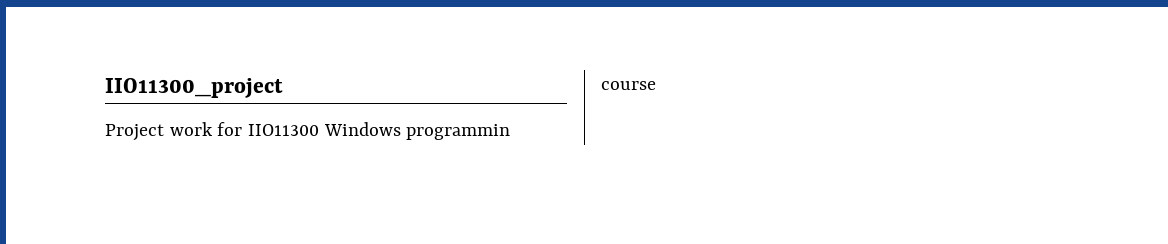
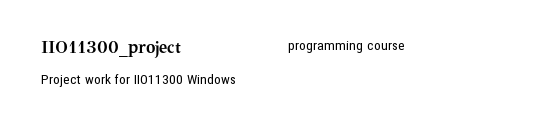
- Project work for IIO11300 Windows programmin course
+ Project work for IIO11300 Windows programming course

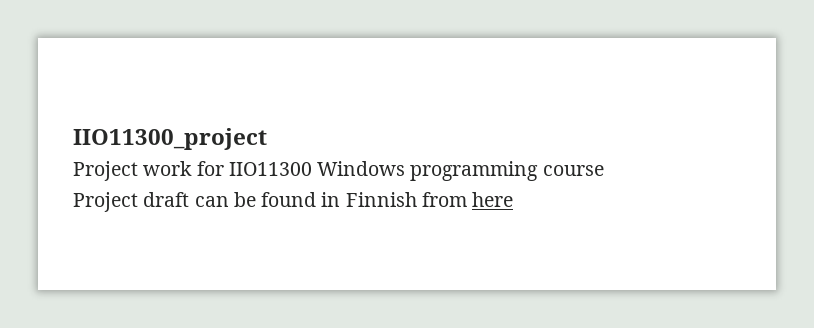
+ Project draft can be found in Finnish from here

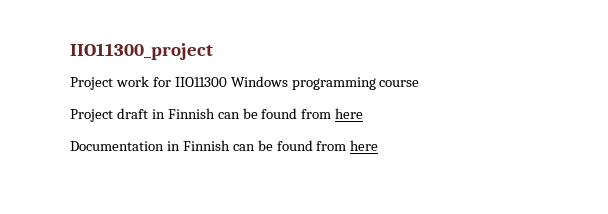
- Project draft can be found in Finnish from here
+ Project draft in Finnish can be found from here
+ Documentation in Finnish can be found from here

